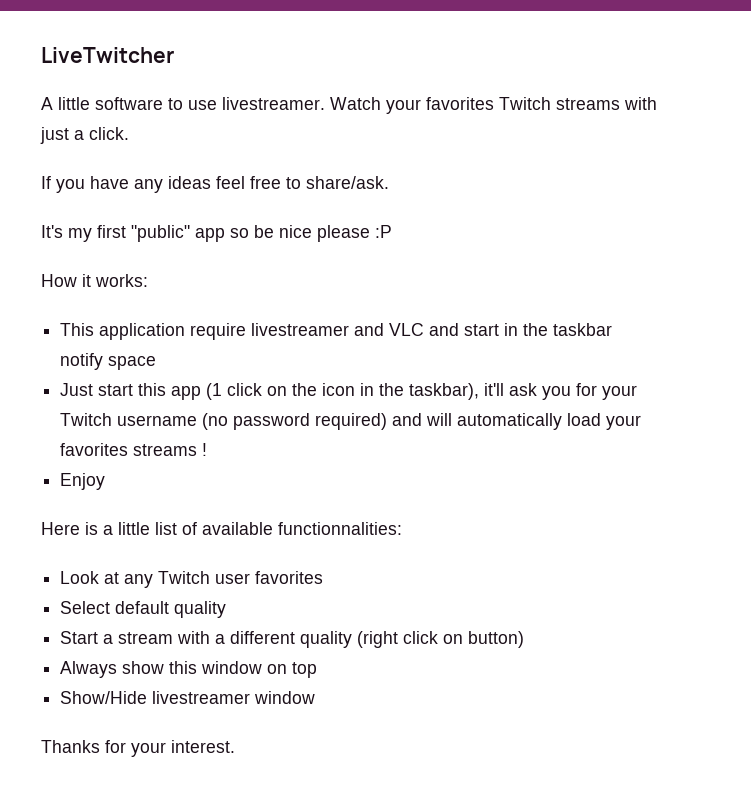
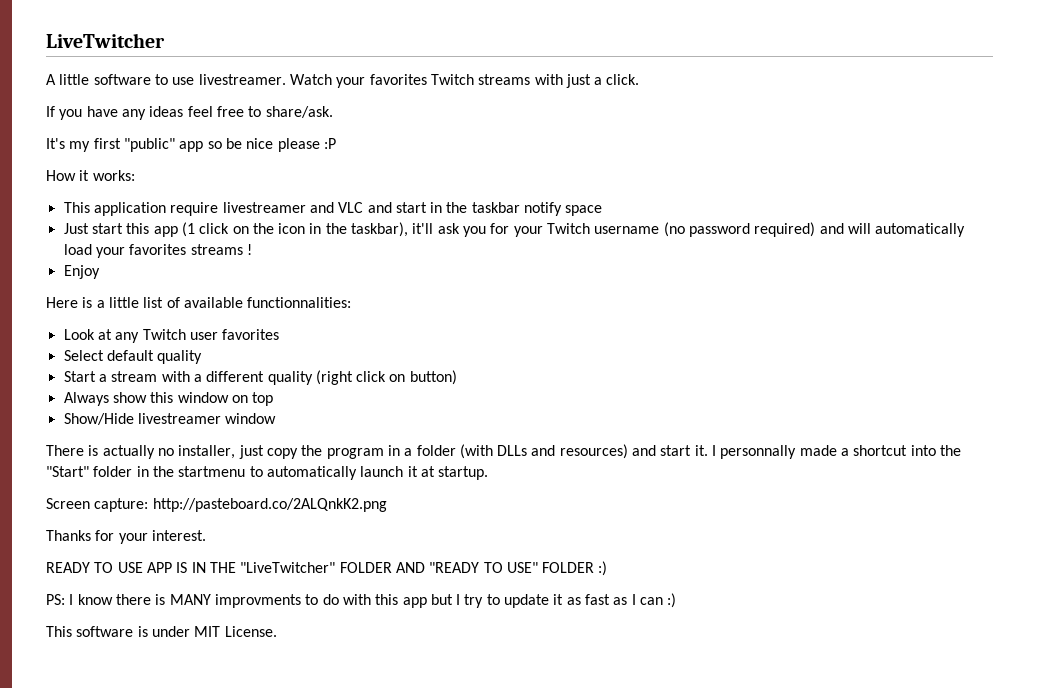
+ There is actually no installer, just copy the program in a folder (with DLLs and resources) and start it. I personnally made a shortcut into the "Start" folder in the startmenu to automatically launch it at startup.
+ Screen capture: http://pasteboard.co/2ALQnkK2.png
  Thanks for your interest.
+ READY TO USE APP IS IN THE "LiveTwitcher" FOLDER AND "READY TO USE" FOLDER :)
+ PS: I know there is MANY improvments to do with this app but I try to update it as fast as I can :)
+ This software is under MIT License.

